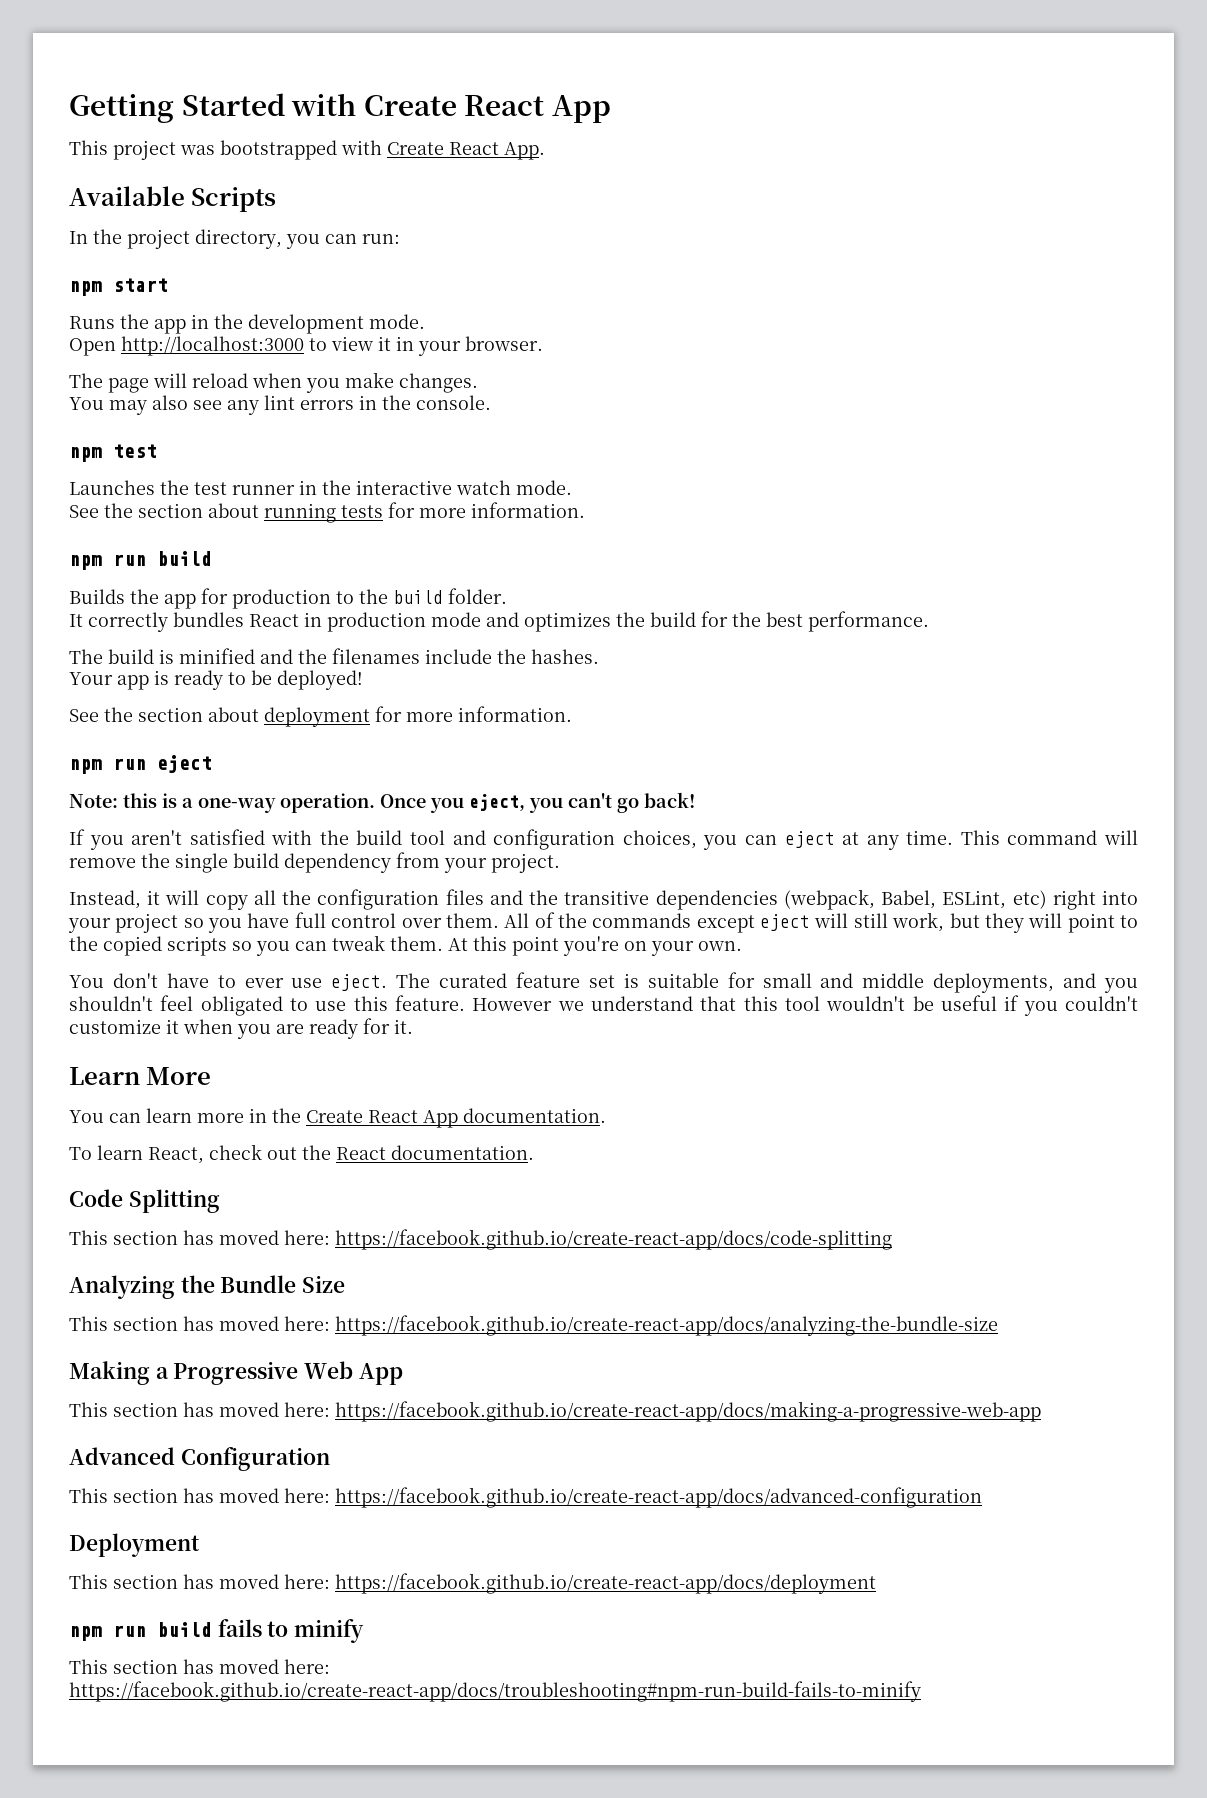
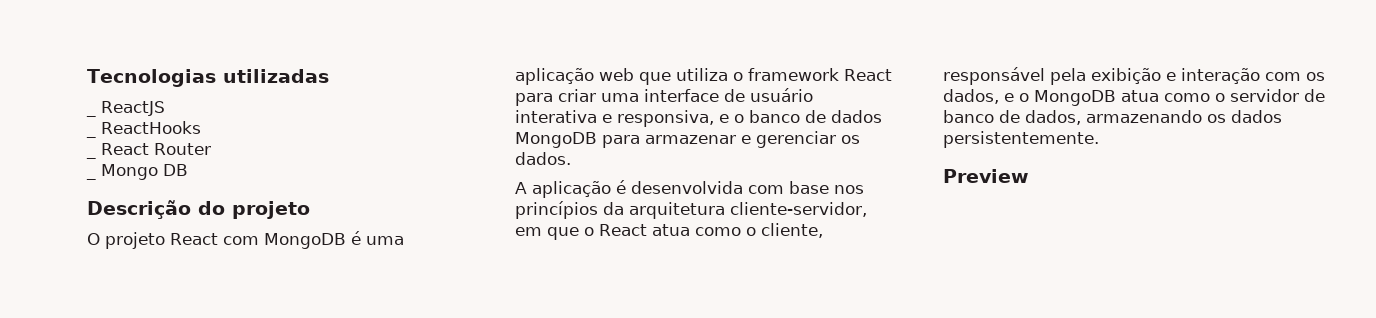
- Getting Started with Create React App
- This project was bootstrapped with Create React App.
- Available Scripts
- In the project directory, you can run:
- npm start
- Runs the app in the development mode.
- Open http://localhost:3000 to view it in your browser.
- The page will reload when you make changes.
- You may also see any lint errors in the console.
- npm test
- Launches the test runner in the interactive watch mode.
- See the section about running tests for more information.
- npm run build
- Builds the app for production to the build folder.
- It correctly bundles React in production mode and optimizes the build for the best performance.
- The build is minified and the filenames include the hashes.
- Your app is ready to be deployed!
- See the section about deployment for more information.
- npm run eject
- Note: this is a one-way operation. Once you eject, you can't go back!
- If you aren't satisfied with the build tool and configuration choices, you can eject at any time. This command will remove the single build dependency from your project.
- Instead, it will copy all the configuration files and the transitive dependencies (webpack, Babel, ESLint, etc) right into your project so you have full control over them. All of the commands except eject will still work, but they will point to the copied scripts so you can tweak them. At this point you're on your own.
- You don't have to ever use eject. The curated feature set is suitable for small and middle deployments, and you shouldn't feel obligated to use this feature. However we understand that this tool wouldn't be useful if you couldn't customize it when you are ready for it.
- Learn More
- You can learn more in the Create React App documentation.
- To learn React, check out the React documentation.
- Code Splitting
- This section has moved here: https://facebook.github.io/create-react-app/docs/code-splitting
- Analyzing the Bundle Size
- This section has moved here: https://facebook.github.io/create-react-app/docs/analyzing-the-bundle-size
- Making a Progressive Web App
- This section has moved here: https://facebook.github.io/create-react-app/docs/making-a-progressive-web-app
- Advanced Configuration
- This section has moved here: https://facebook.github.io/create-react-app/docs/advanced-configuration
- Deployment
- This section has moved here: https://facebook.github.io/create-react-app/docs/deployment
- npm run build fails to minify
- This section has moved here: https://facebook.github.io/create-react-app/docs/troubleshooting#npm-run-build-fails-to-minify
+ Tecnologias utilizadas
+ _ ReactJS
+ _ ReactHooks
+ _ React Router
+ _ Mongo DB
+ Descrição do projeto
+ O projeto React com MongoDB é uma aplicação web que utiliza o framework React para criar uma interface de usuário interativa e responsiva, e o banco de dados MongoDB para armazenar e gerenciar os dados.
+ A aplicação é desenvolvida com base nos princípios da arquitetura cliente-servidor, em que o React atua como o cliente, responsável pela exibição e interação com os dados, e o MongoDB atua como o servidor de banco de dados, armazenando os dados persistentemente.
+ Preview

